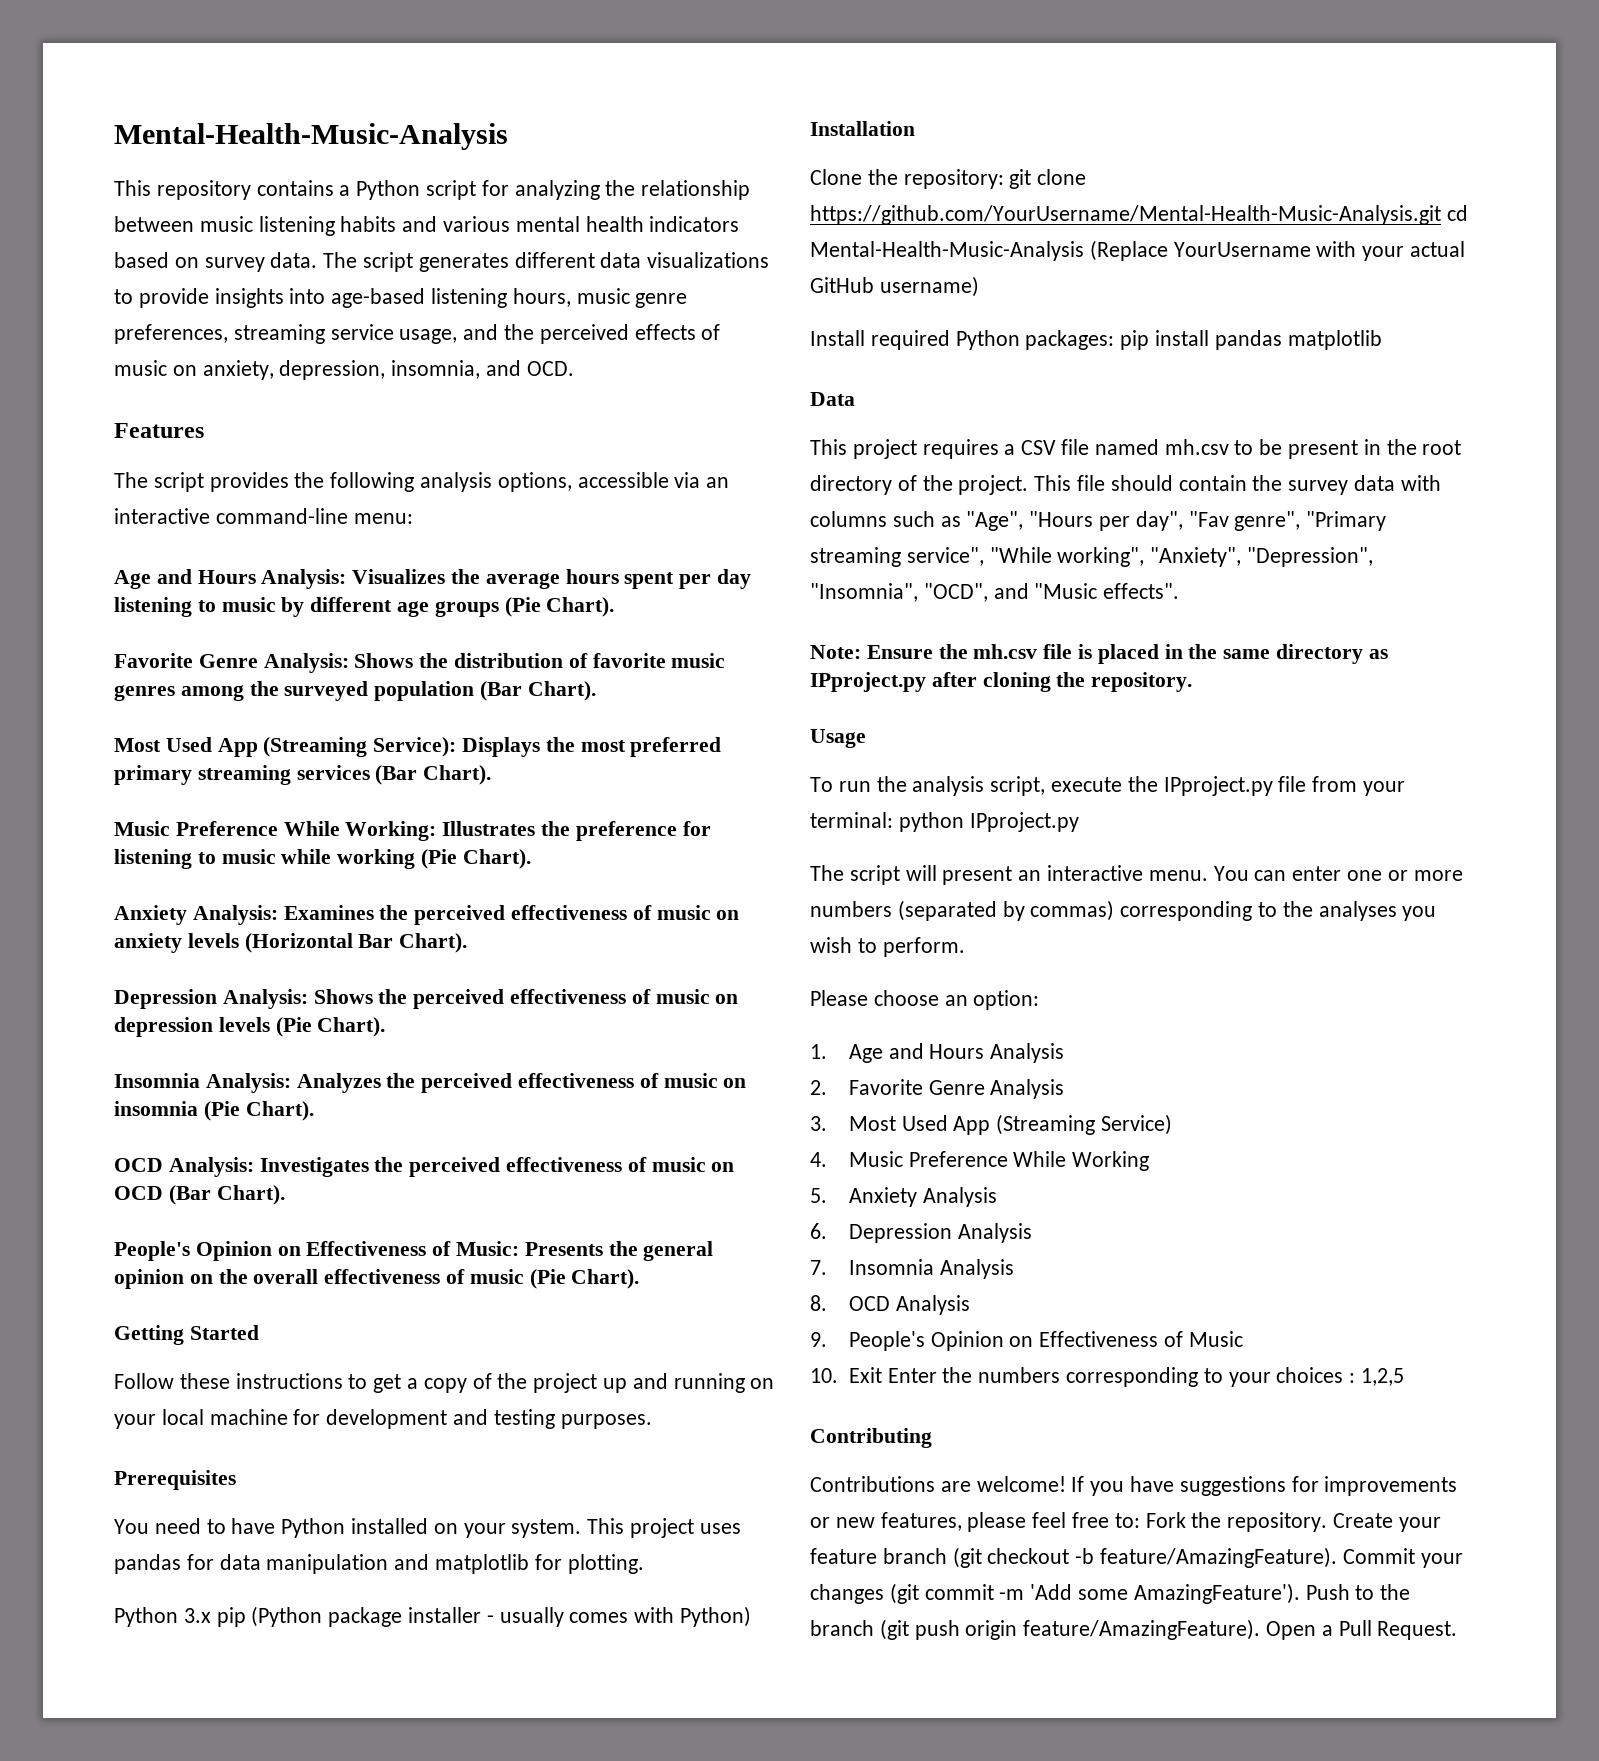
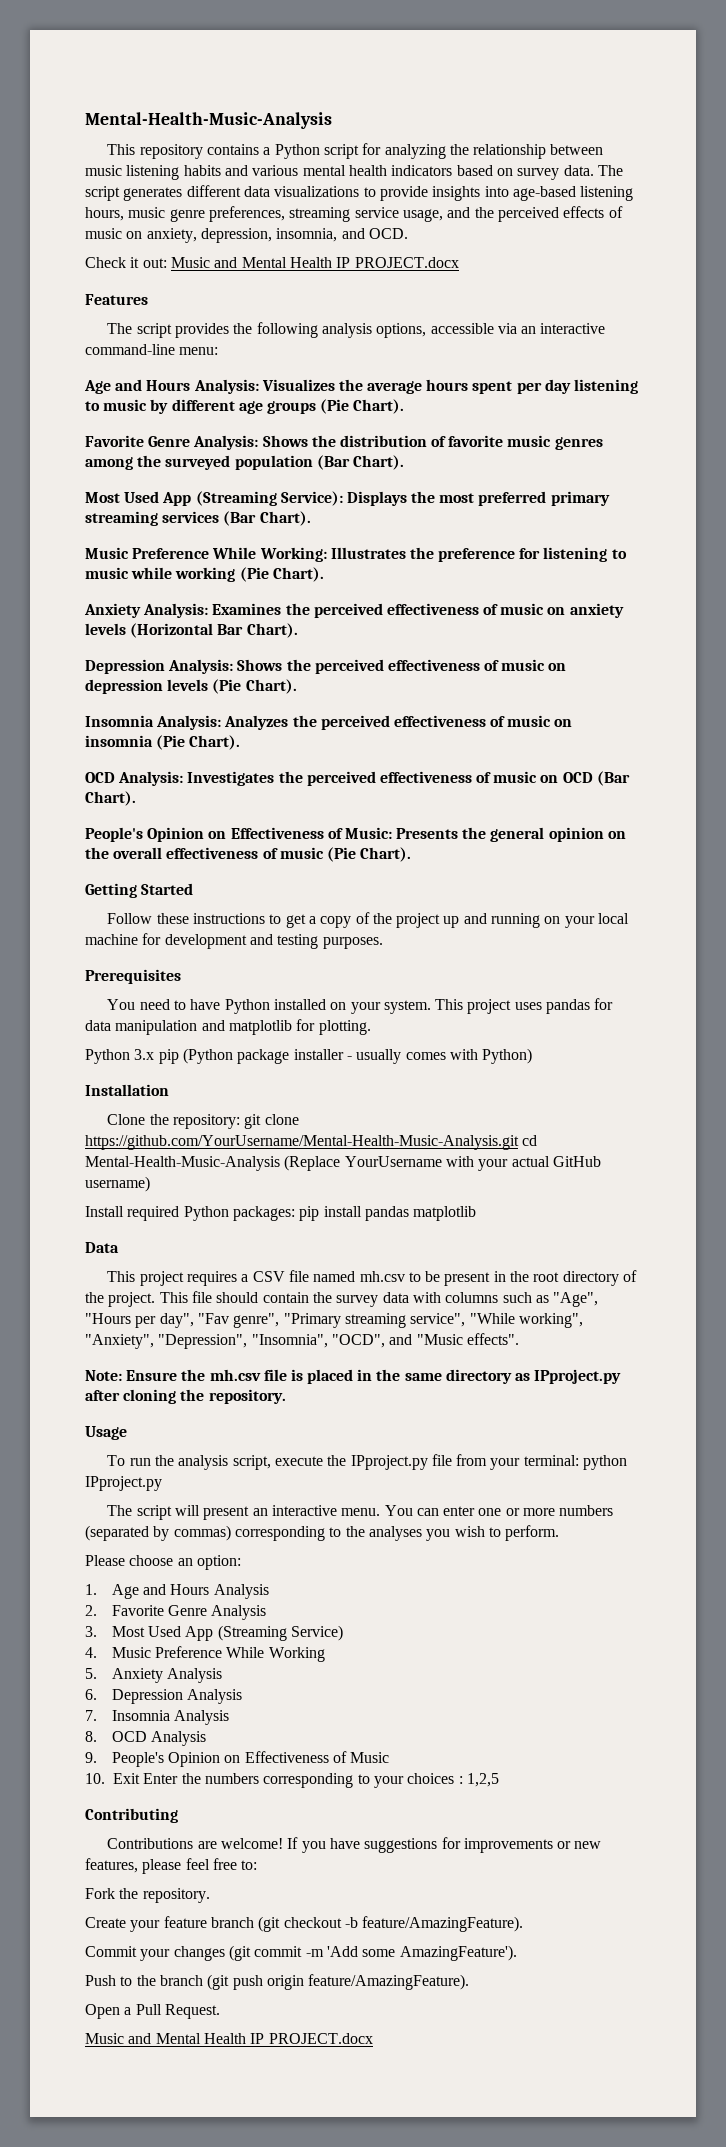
+ Check it out: Music and Mental Health IP PROJECT.docx
- If you have suggestions for improvements or new features, please feel free to: Fork the repository. Create your feature branch (git checkout -b feature/AmazingFeature). Commit your changes (git commit -m 'Add some AmazingFeature'). Push to the branch (git push origin feature/AmazingFeature). Open a Pull Request.
+ If you have suggestions for improvements or new features, please feel free to:
+ Fork the repository.
+ Create your feature branch (git checkout -b feature/AmazingFeature).
+ Commit your changes (git commit -m 'Add some AmazingFeature').
+ Push to the branch (git push origin feature/AmazingFeature).
+ Open a Pull Request.
+ Music and Mental Health IP PROJECT.docx

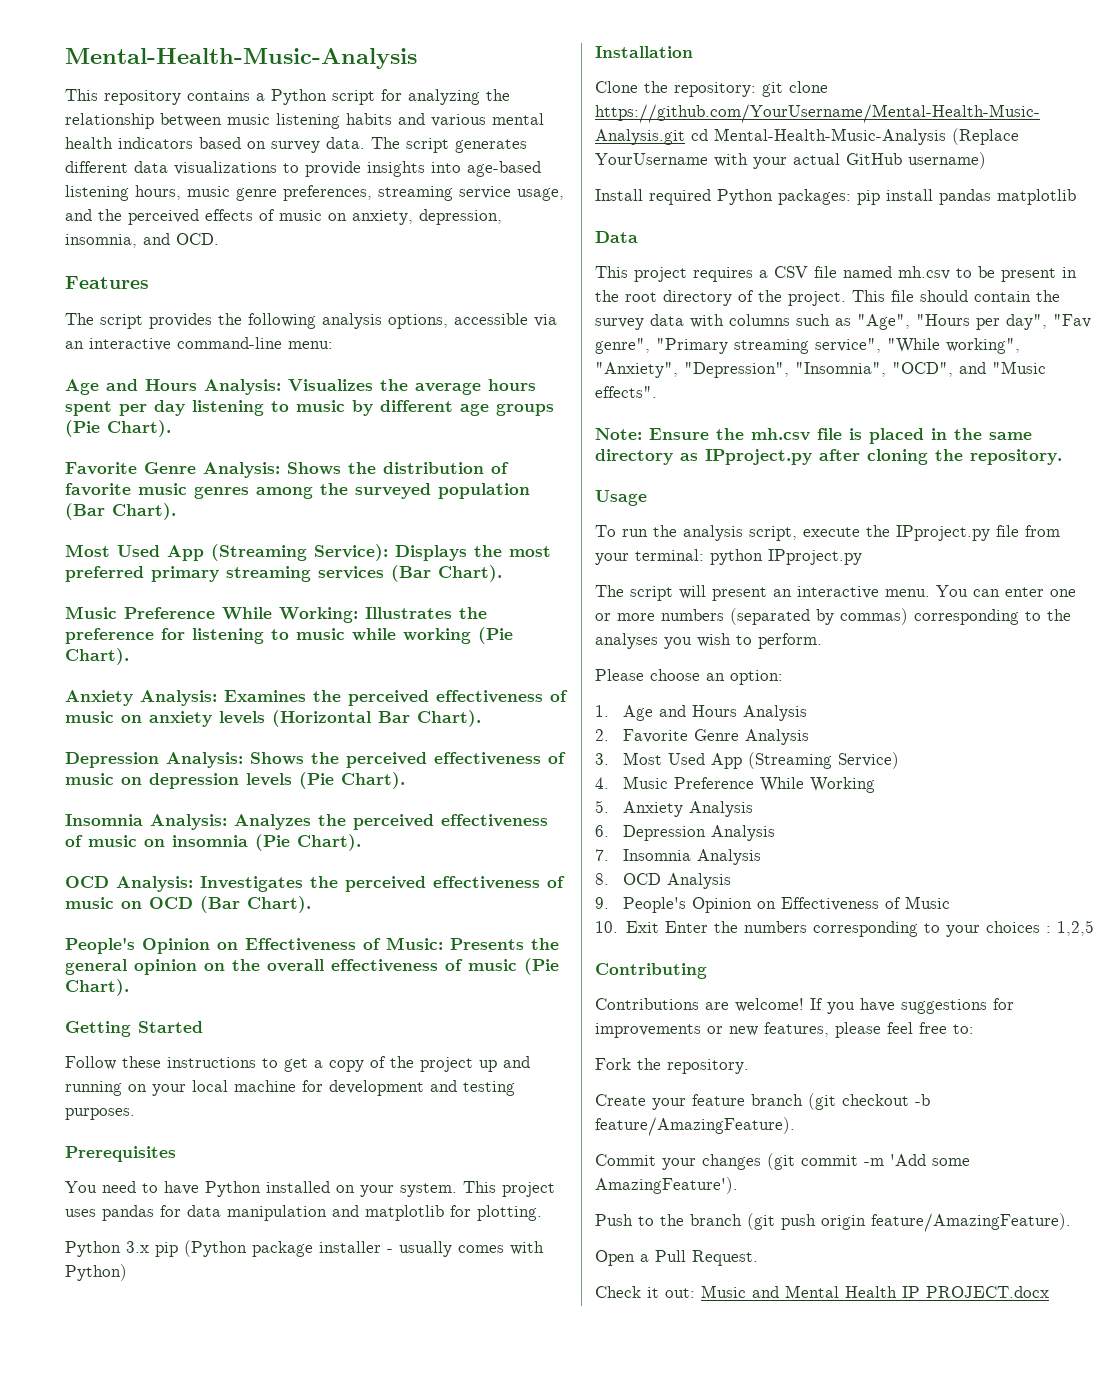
- Check it out: Music and Mental Health IP PROJECT.docx
  Open a Pull Request.
- Music and Mental Health IP PROJECT.docx
+ Check it out: Music and Mental Health IP PROJECT.docx

